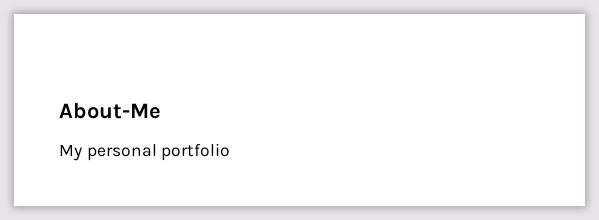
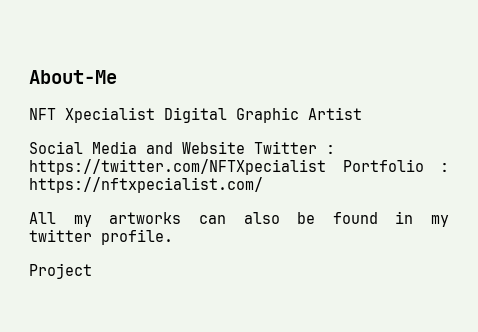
- My personal portfolio
+ NFT Xpecialist Digital Graphic Artist
+ Social Media and Website Twitter : https://twitter.com/NFTXpecialist Portfolio : https://nftxpecialist.com/
+ All my artworks can also be found in my twitter profile.
+ Project

